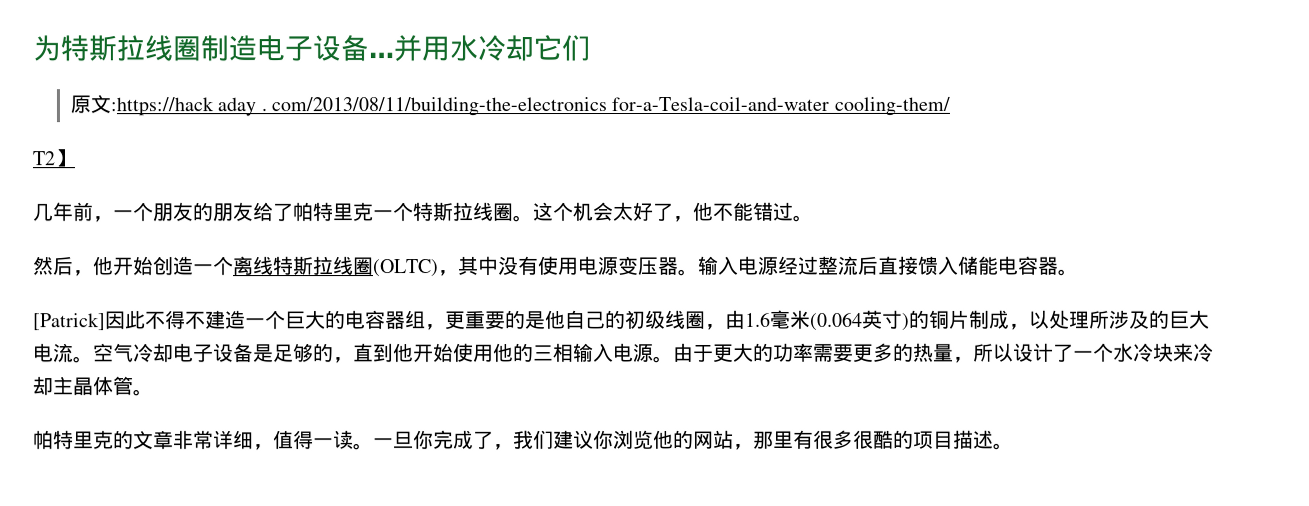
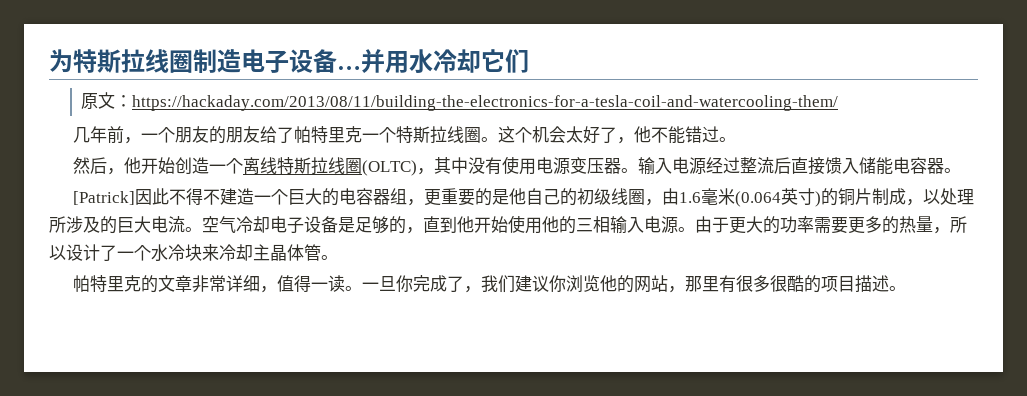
- 原文:https://hack aday . com/2013/08/11/building-the-electronics for-a-Tesla-coil-and-water cooling-them/
- T2】
+ 原文：https://hackaday.com/2013/08/11/building-the-electronics-for-a-tesla-coil-and-watercooling-them/

